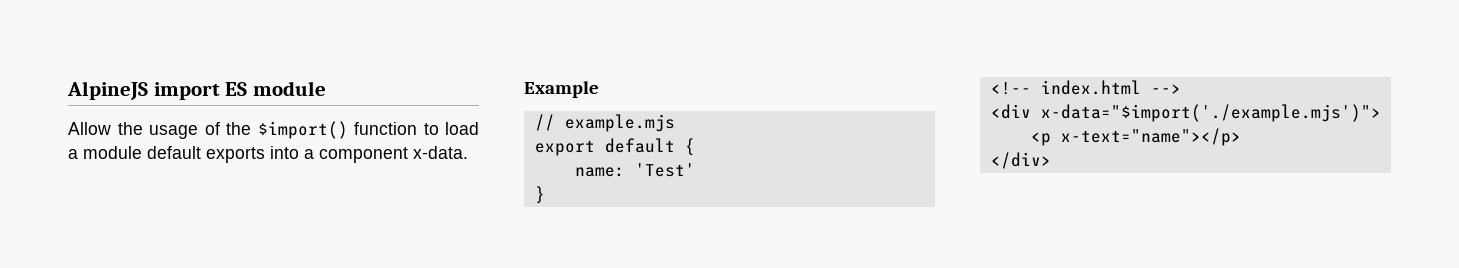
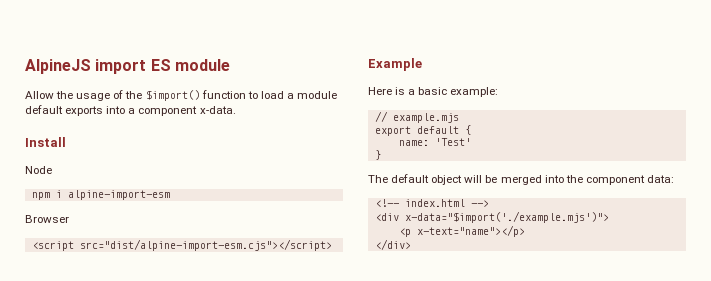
+ Install
+ Node
+ npm i alpine-import-esm
+ Browser
+ <script src="dist/alpine-import-esm.cjs"></script>
  Example
+ Here is a basic example:
+ The default object will be merged into the component data:

